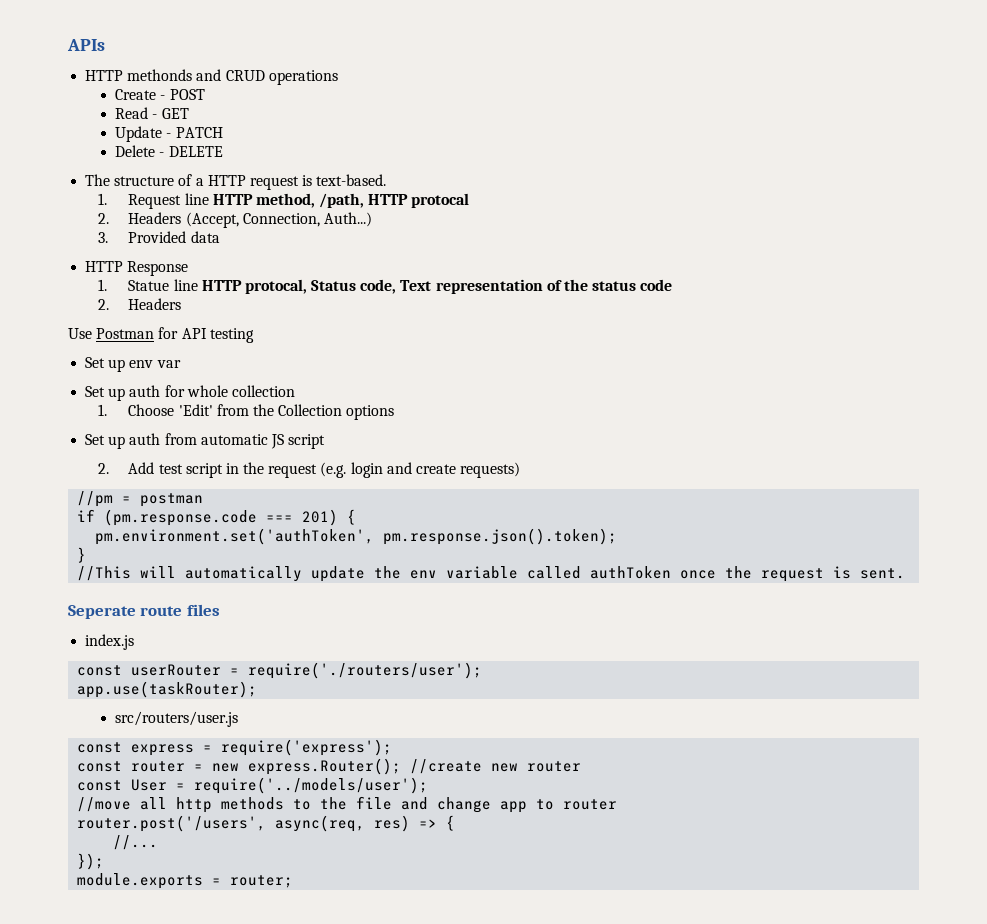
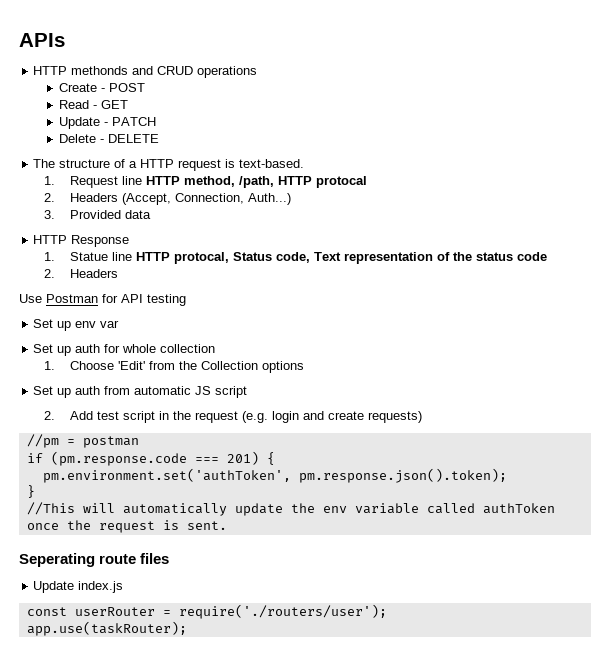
- Seperate route files
+ Seperating route files
- index.js
+ Update index.js
- src/routers/user.js
- const express = require('express');
- const router = new express.Router(); //create new router
- const User = require('../models/user');
- //move all http methods to the file and change app to router
- router.post('/users', async(req, res) => {
- //...
- });
- module.exports = router;

